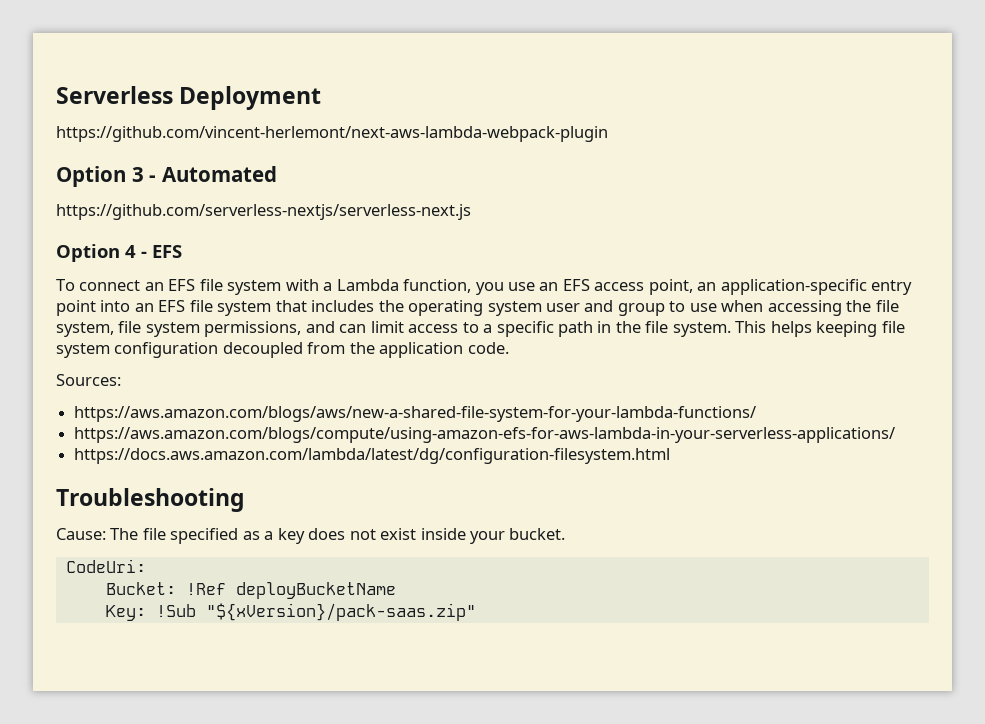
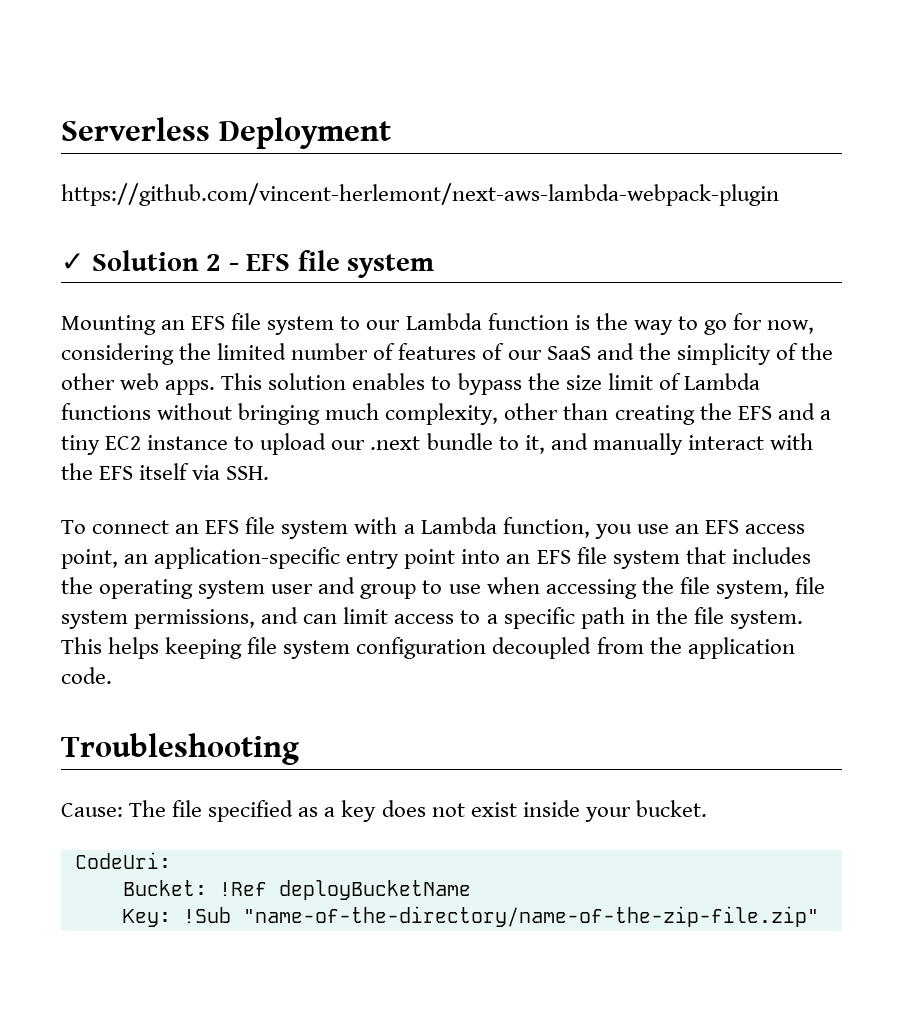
- Option 3 - Automated
- https://github.com/serverless-nextjs/serverless-next.js
- Option 4 - EFS
+ ✓ Solution 2 - EFS file system
+ Mounting an EFS file system to our Lambda function is the way to go for now, considering the limited number of features of our SaaS and the simplicity of the other web apps. This solution enables to bypass the size limit of Lambda functions without bringing much complexity, other than creating the EFS and a tiny EC2 instance to upload our .next bundle to it, and manually interact with the EFS itself via SSH.
- Sources:
- https://aws.amazon.com/blogs/aws/new-a-shared-file-system-for-your-lambda-functions/
- https://aws.amazon.com/blogs/compute/using-amazon-efs-for-aws-lambda-in-your-serverless-applications/
- https://docs.aws.amazon.com/lambda/latest/dg/configuration-filesystem.html
- Key: !Sub "${xVersion}/pack-saas.zip"
+ Key: !Sub "name-of-the-directory/name-of-the-zip-file.zip"

